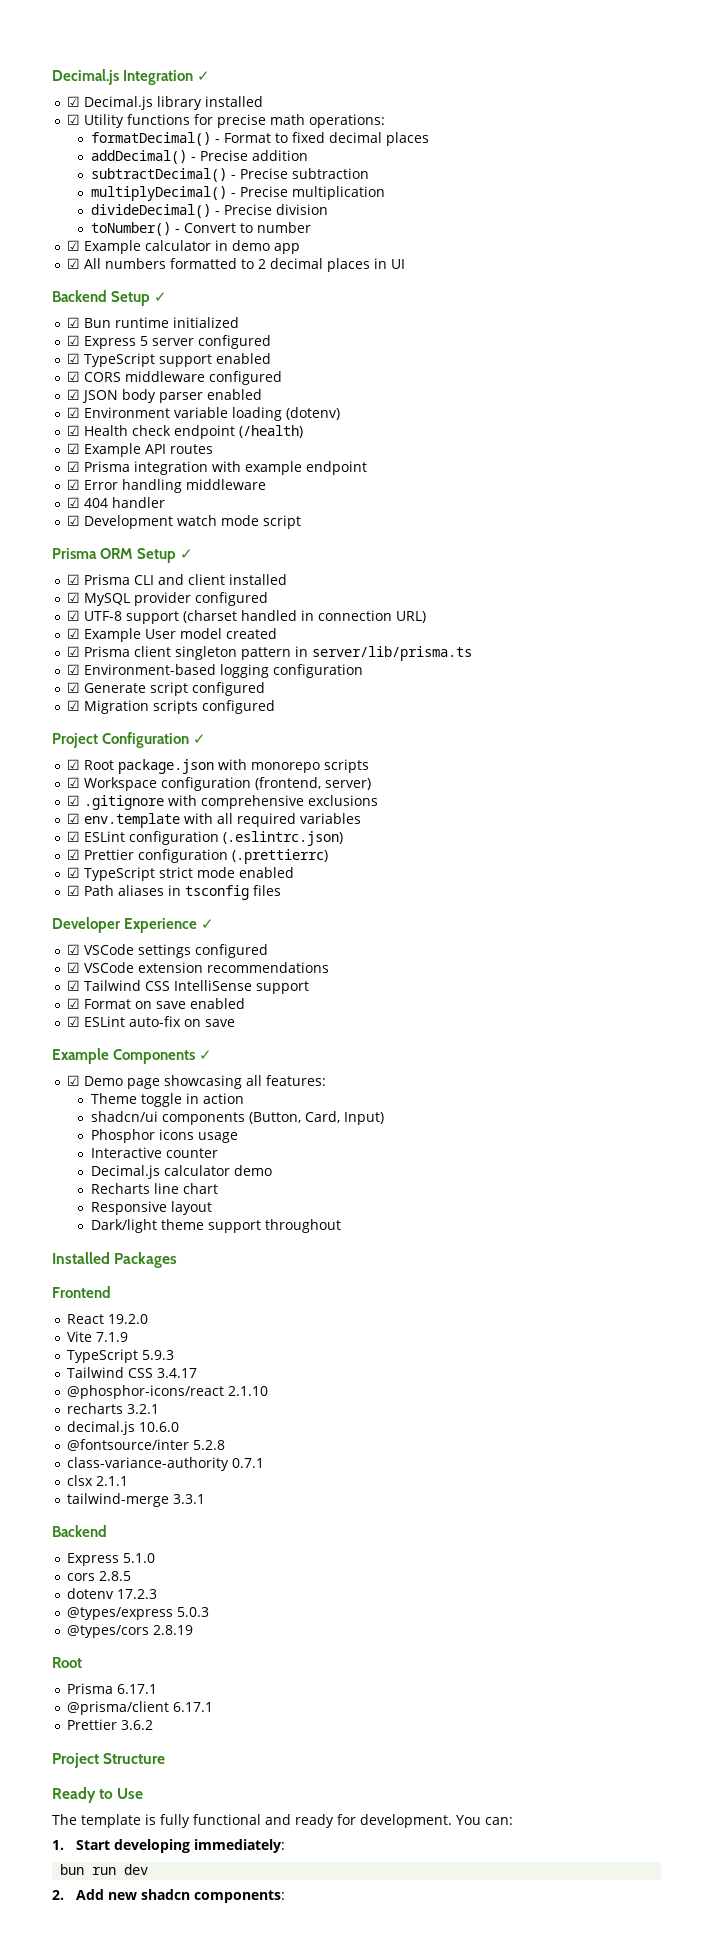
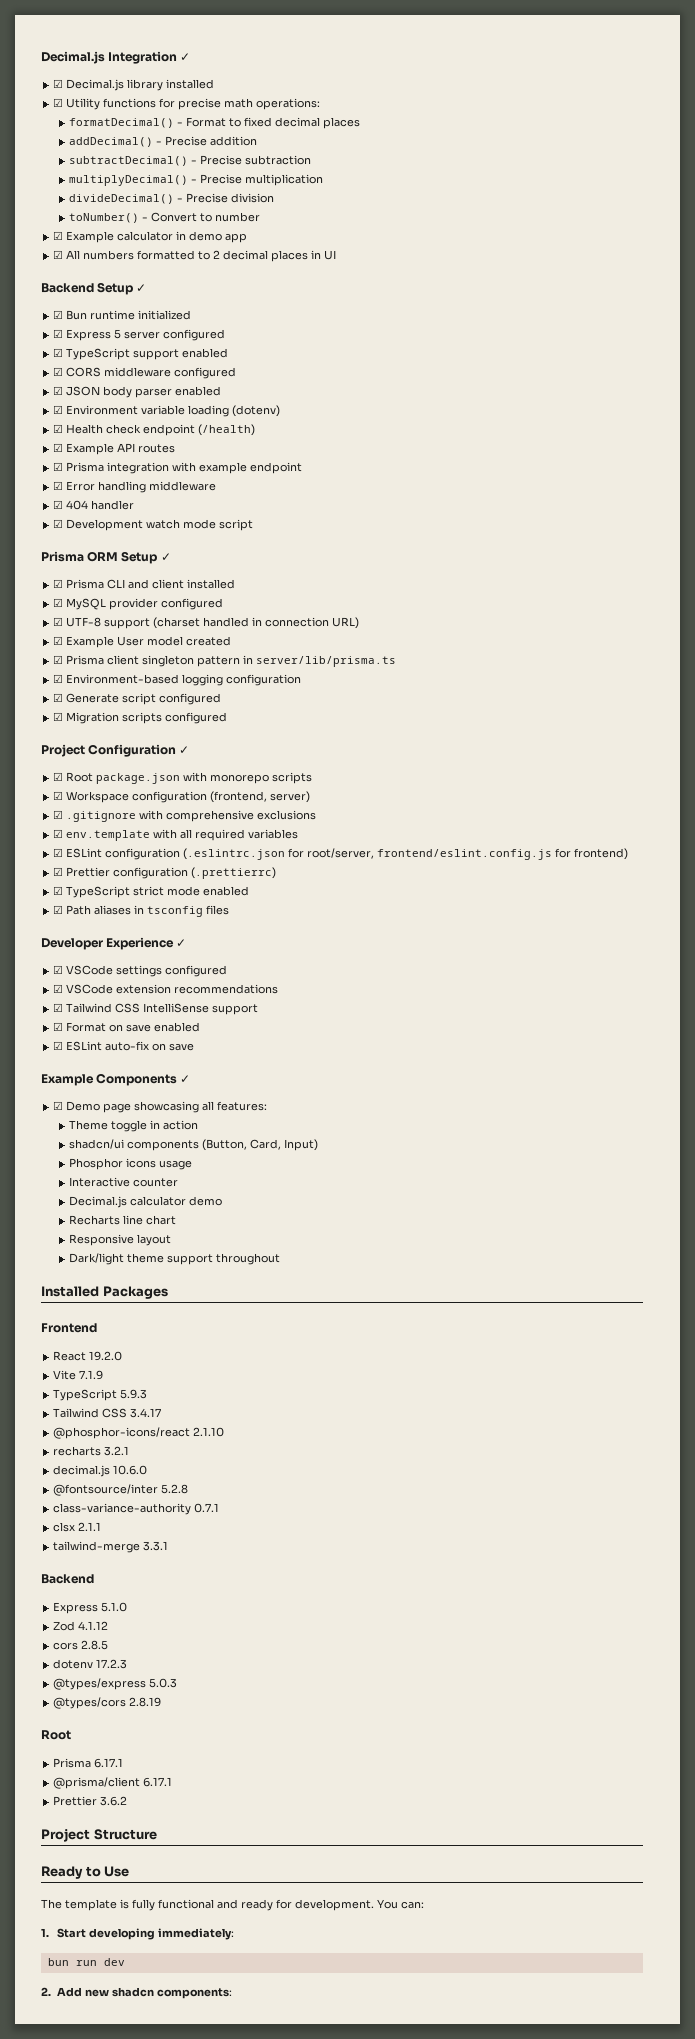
- ☑ ESLint configuration (.eslintrc.json)
+ ☑ ESLint configuration (.eslintrc.json for root/server, frontend/eslint.config.js for frontend)
+ Zod 4.1.12

